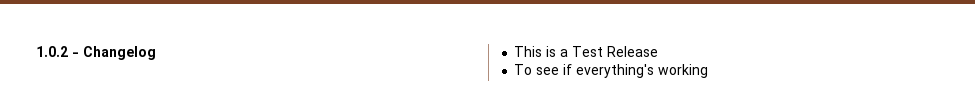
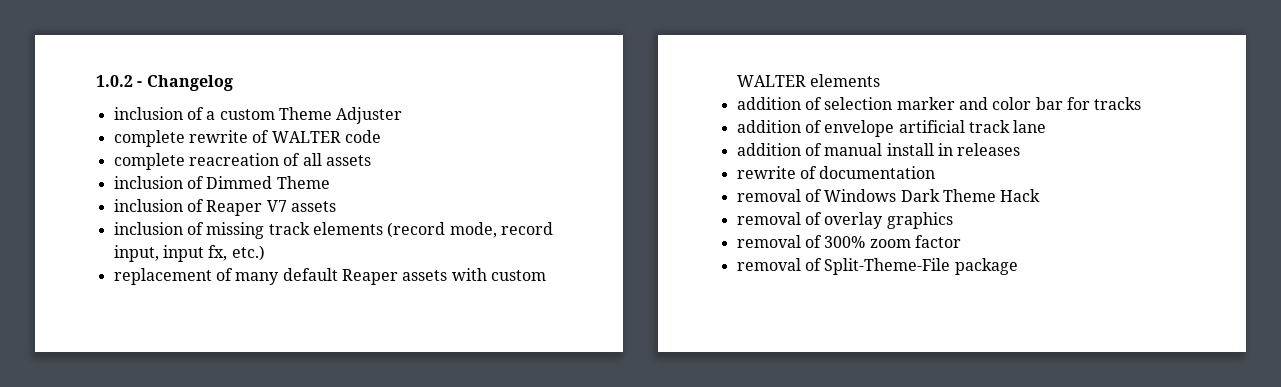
- This is a Test Release
- To see if everything's working
+ inclusion of a custom Theme Adjuster
+ complete rewrite of WALTER code
+ complete reacreation of all assets
+ inclusion of Dimmed Theme
+ inclusion of Reaper V7 assets
+ inclusion of missing track elements (record mode, record input, input fx, etc.)
+ replacement of many default Reaper assets with custom WALTER elements
+ addition of selection marker and color bar for tracks
+ addition of envelope artificial track lane
+ addition of manual install in releases
+ rewrite of documentation
+ removal of Windows Dark Theme Hack
+ removal of overlay graphics
+ removal of 300% zoom factor
+ removal of Split-Theme-File package

